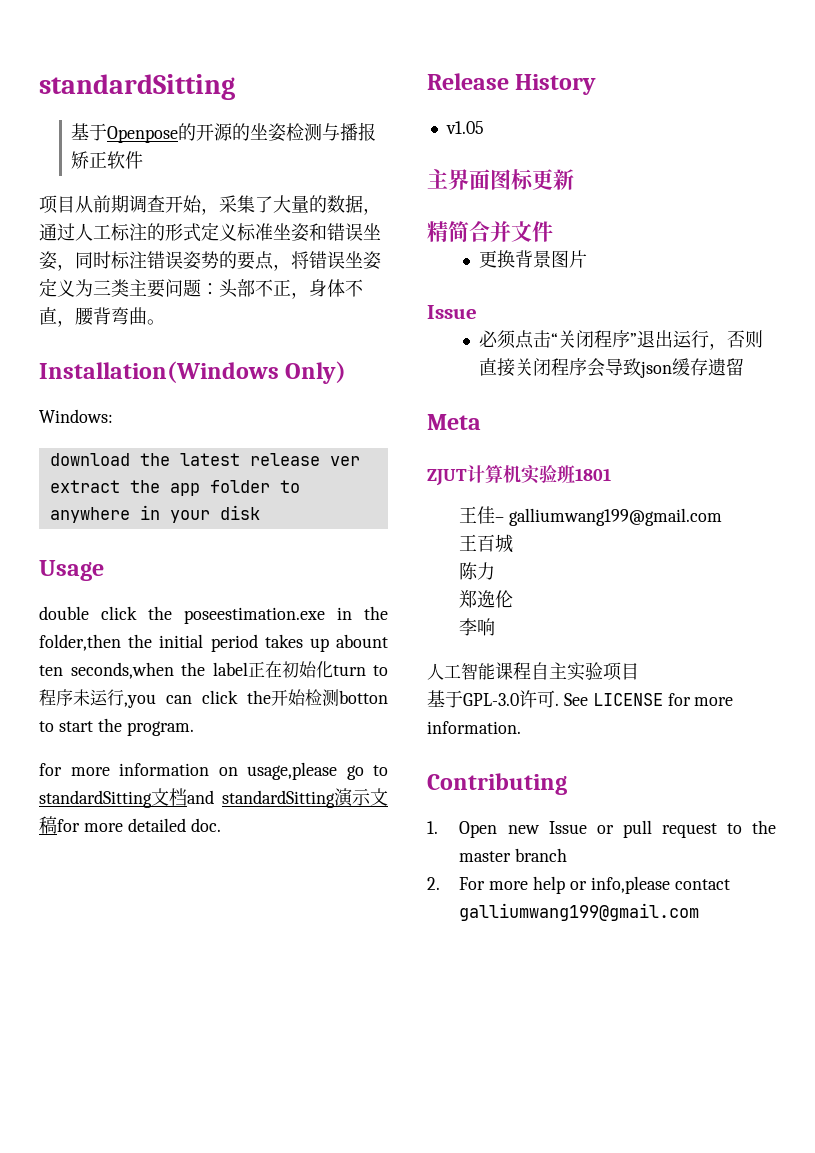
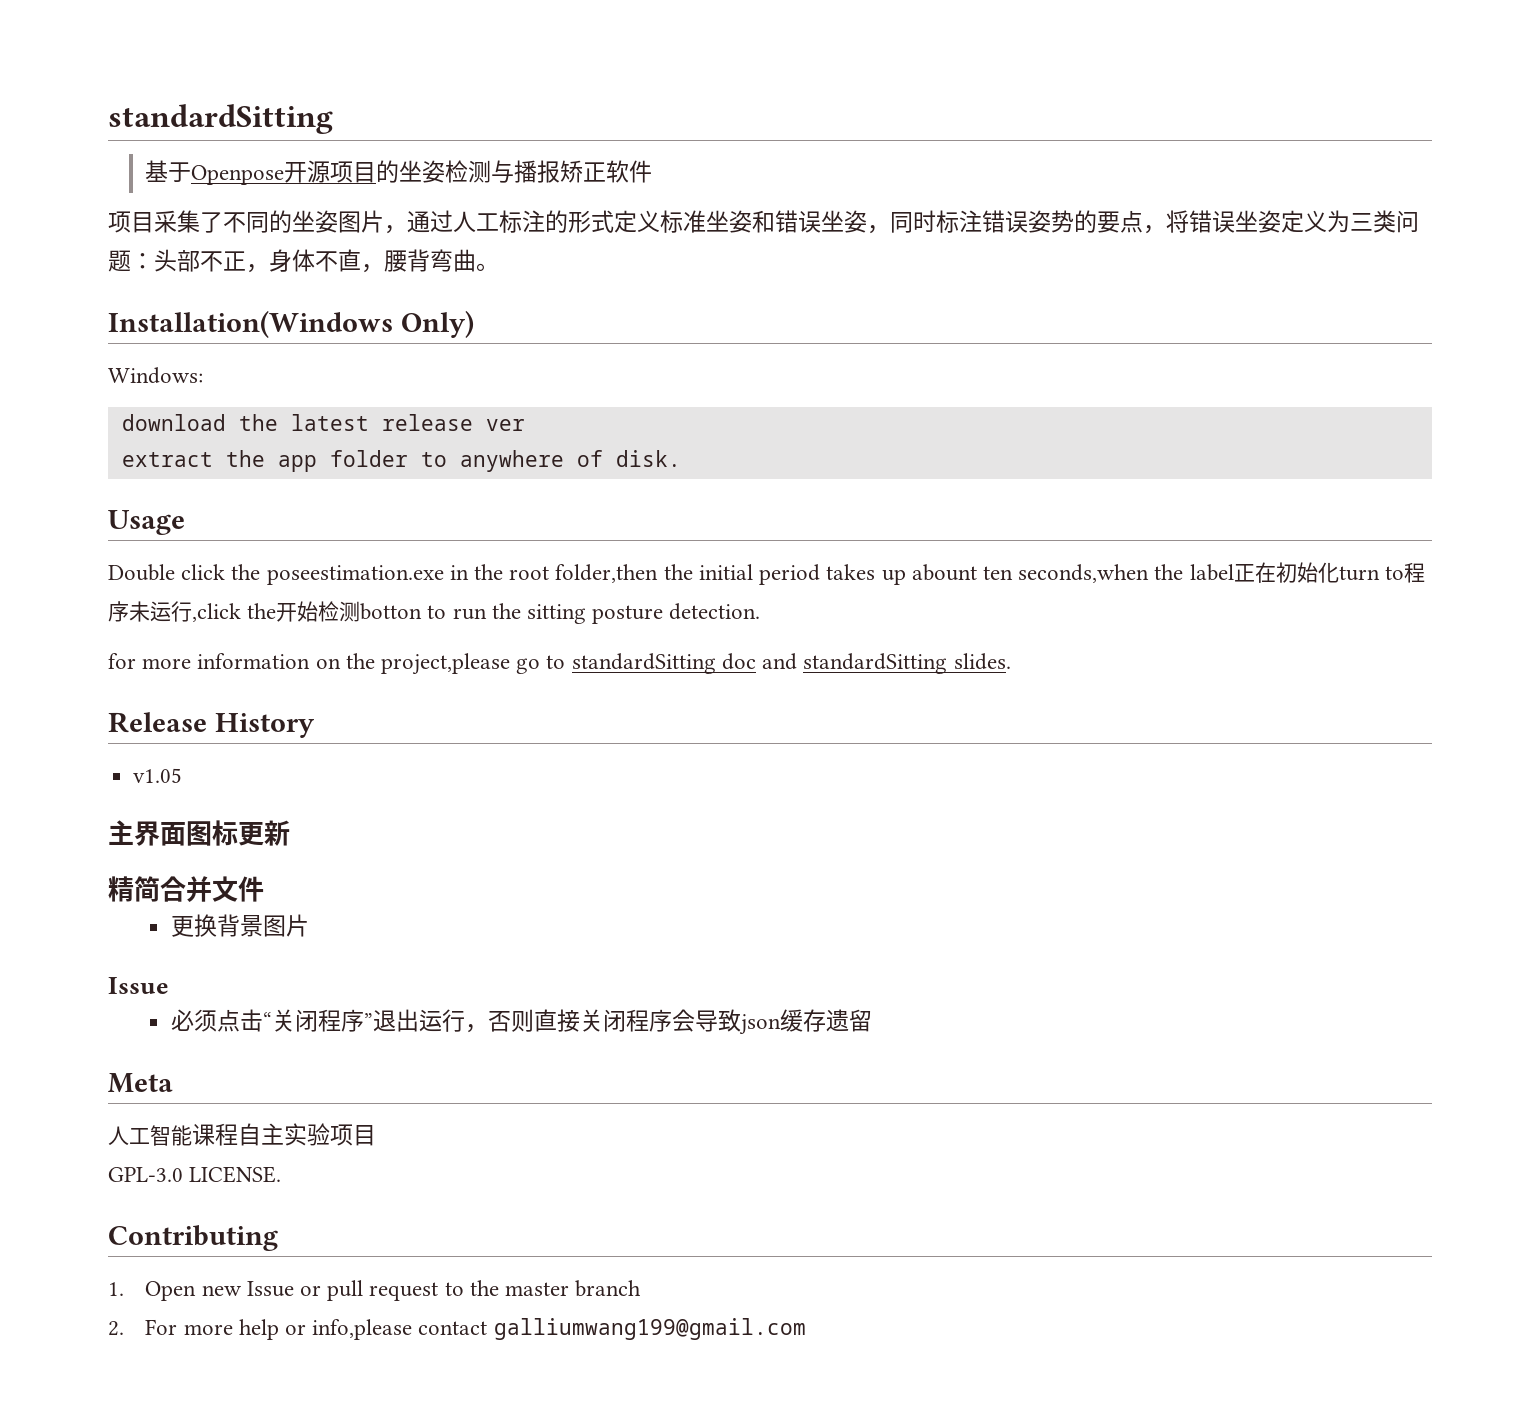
- 基于Openpose的开源的坐姿检测与播报矫正软件
+ 基于Openpose开源项目的坐姿检测与播报矫正软件
- 项目从前期调查开始，采集了大量的数据，通过人工标注的形式定义标准坐姿和错误坐姿，同时标注错误姿势的要点，将错误坐姿定义为三类主要问题：头部不正，身体不直，腰背弯曲。
+ 项目采集了不同的坐姿图片，通过人工标注的形式定义标准坐姿和错误坐姿，同时标注错误姿势的要点，将错误坐姿定义为三类问题：头部不正，身体不直，腰背弯曲。
- extract the app folder to anywhere in your disk
+ extract the app folder to anywhere of disk.
- double click the poseestimation.exe in the folder,then the initial period takes up abount ten seconds,when the label正在初始化turn to程序未运行,you can click the开始检测botton to start the program.
+ Double click the poseestimation.exe in the root folder,then the initial period takes up abount ten seconds,when the label正在初始化turn to程序未运行,click the开始检测botton to run the sitting posture detection.
- for more information on usage,please go to standardSitting文档and standardSitting演示文稿for more detailed doc.
+ for more information on the project,please go to standardSitting doc and standardSitting slides.
- ZJUT计算机实验班1801
- 王佳– galliumwang199@gmail.com
- 王百城
- 陈力
- 郑逸伦
- 李响
- 基于GPL-3.0许可. See LICENSE for more information.
+ GPL-3.0 LICENSE.

